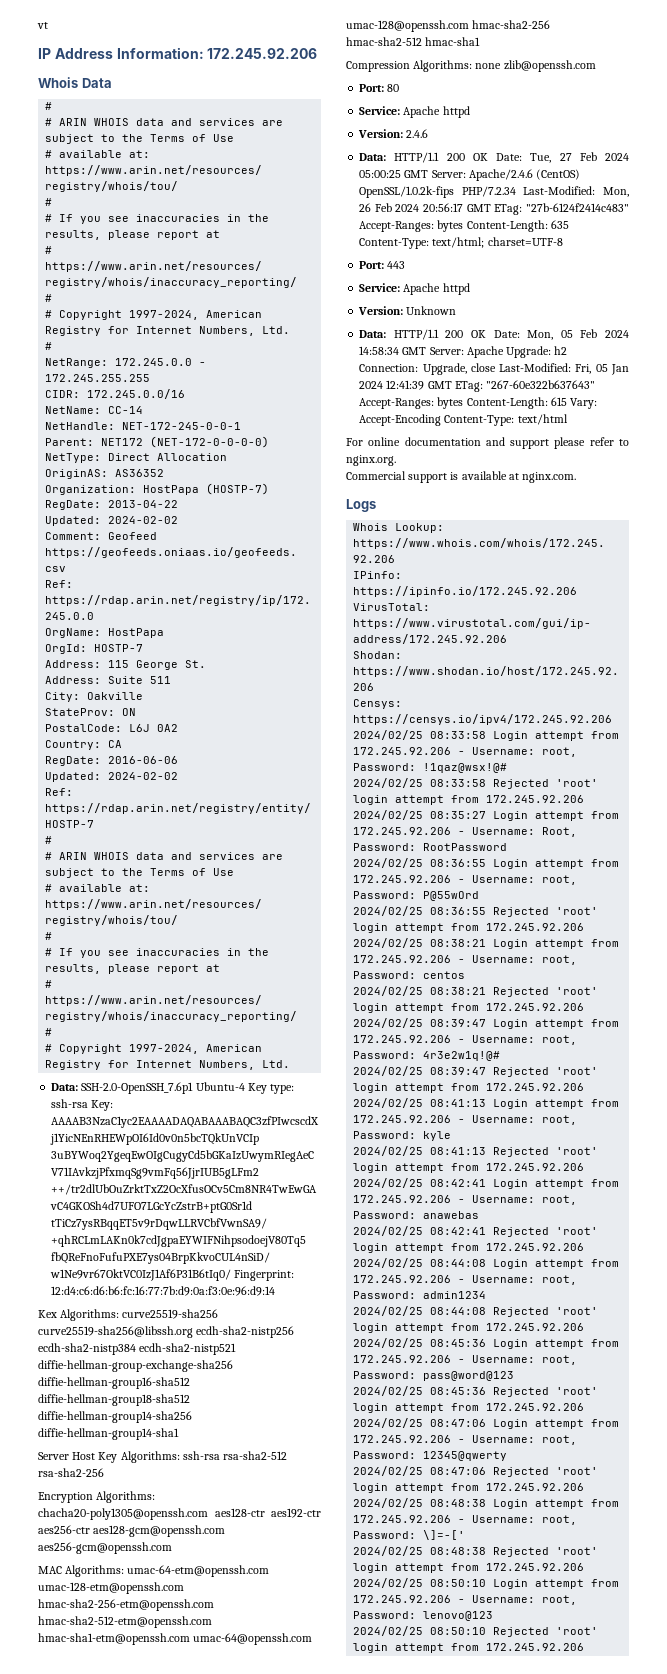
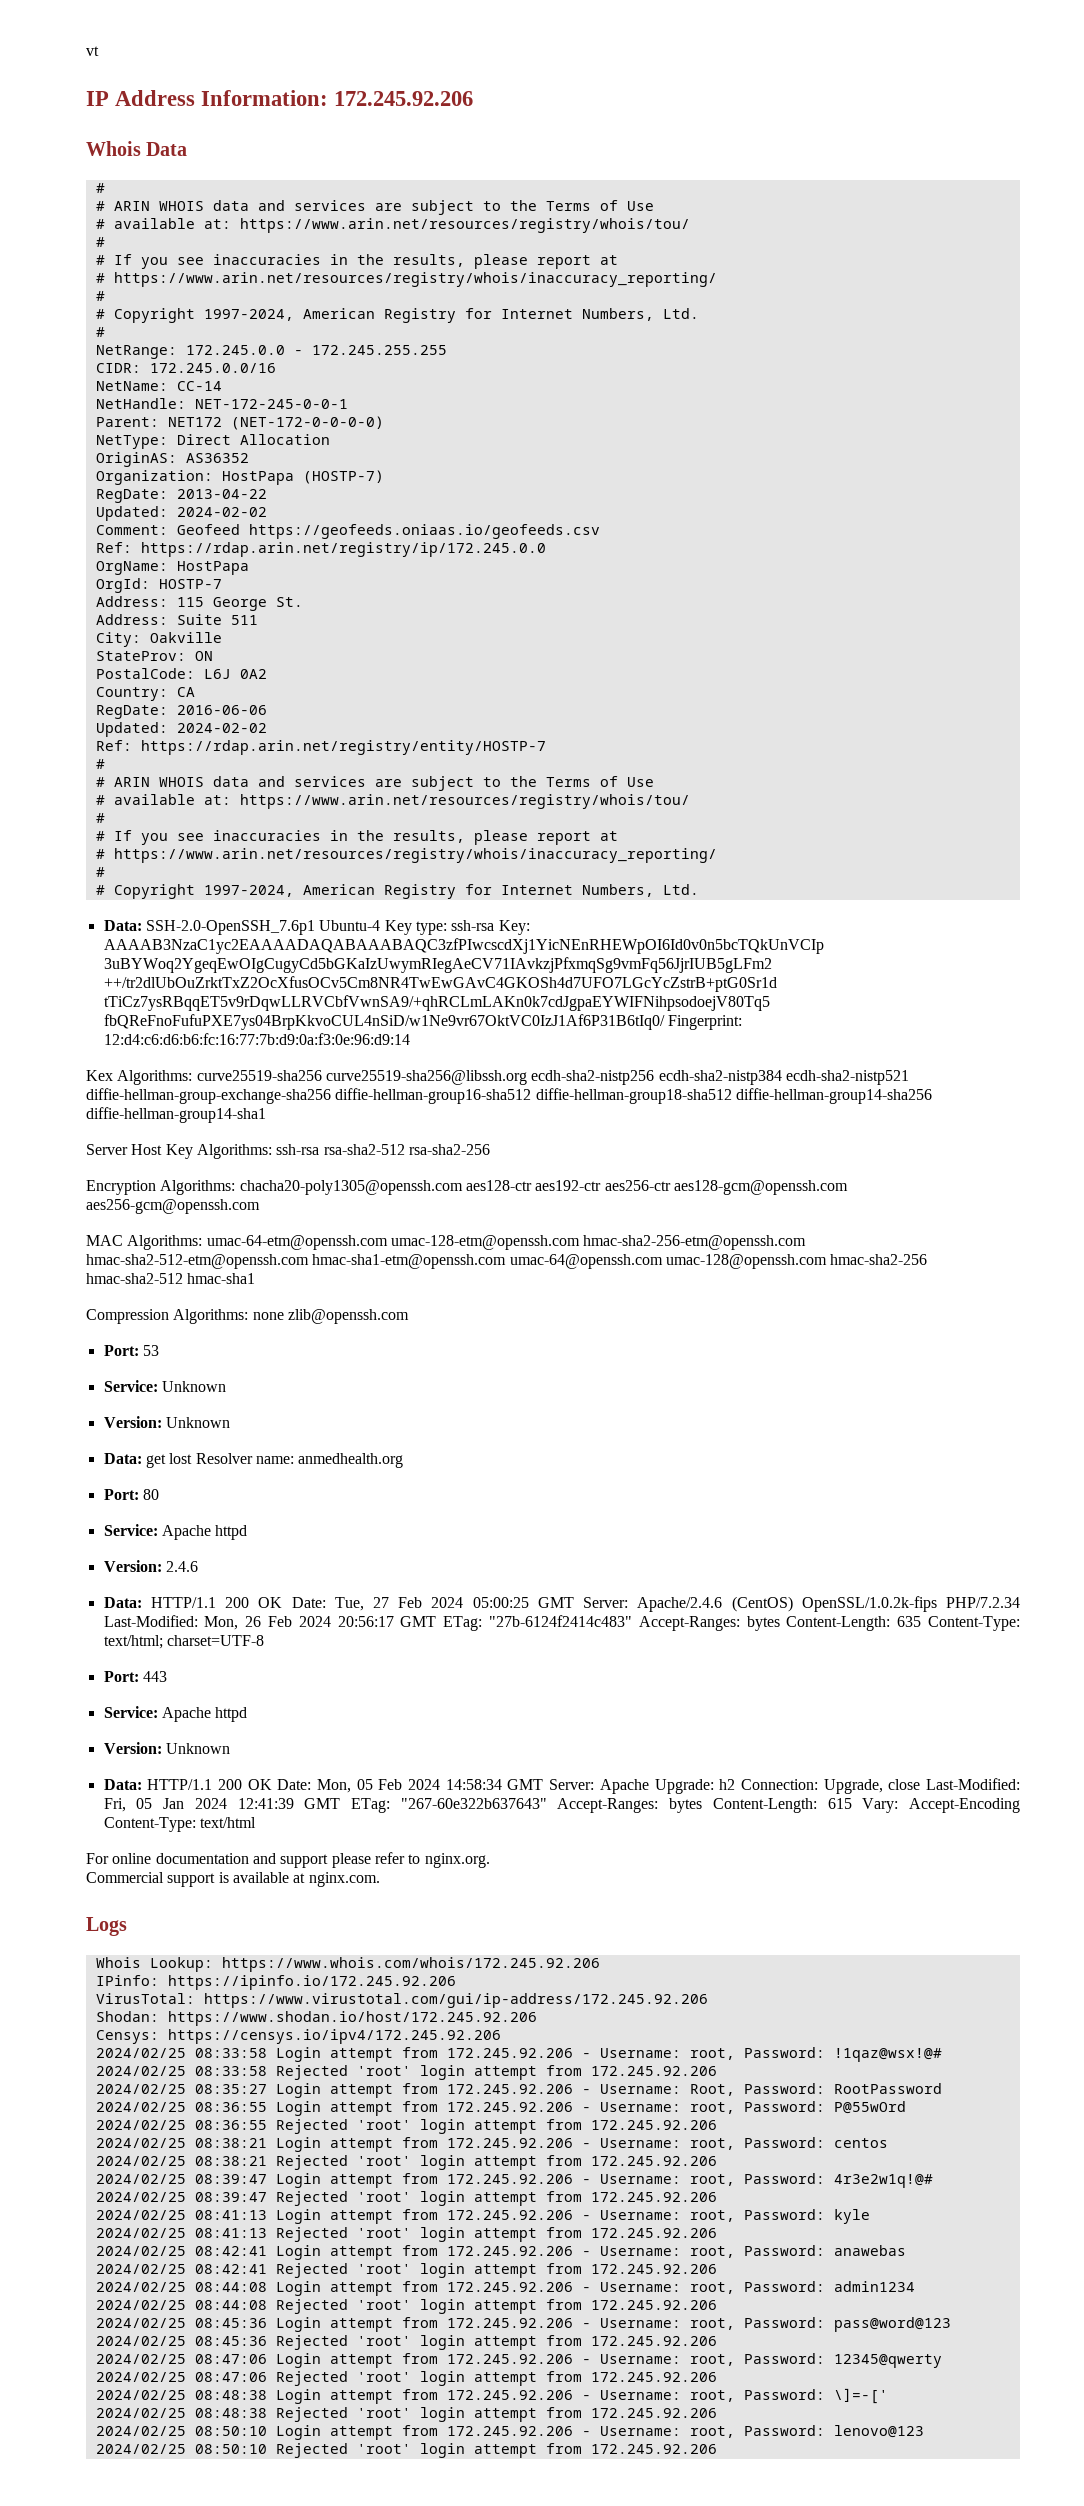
+ Port: 53
+ Service: Unknown
+ Version: Unknown
+ Data: get lost Resolver name: anmedhealth.org

